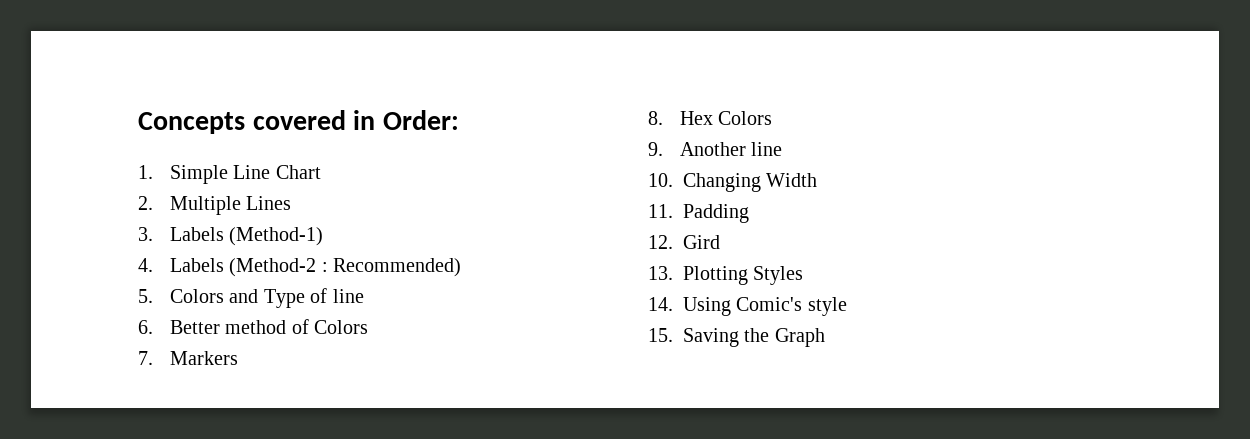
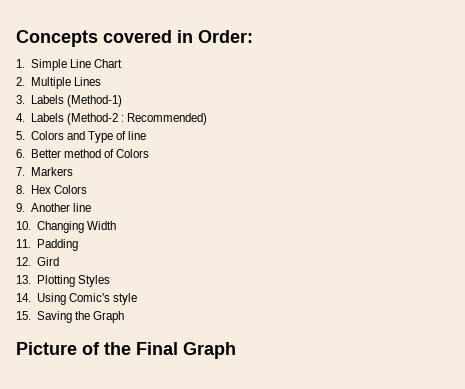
+ Picture of the Final Graph

